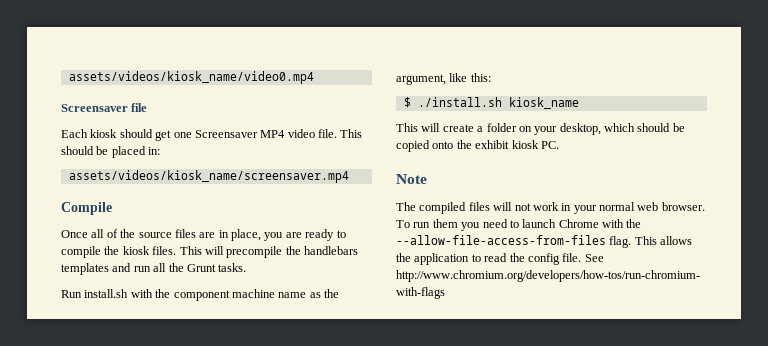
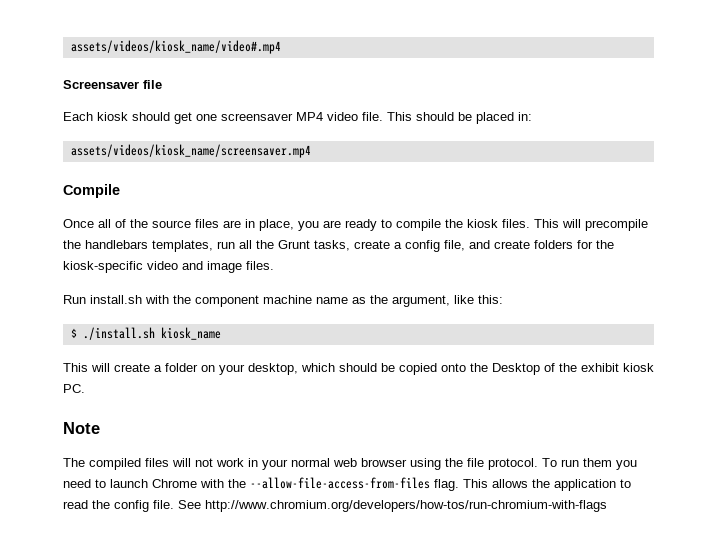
- assets/videos/kiosk_name/video0.mp4
+ assets/videos/kiosk_name/video#.mp4
- Each kiosk should get one Screensaver MP4 video file.
+ Each kiosk should get one screensaver MP4 video file.
- This will precompile the handlebars templates and run all the Grunt tasks.
+ This will precompile the handlebars templates, run all the Grunt tasks, create a config file, and create folders for the kiosk-specific video and image files.
- This will create a folder on your desktop, which should be copied onto the exhibit kiosk PC.
+ This will create a folder on your desktop, which should be copied onto the Desktop of the exhibit kiosk PC.
- The compiled files will not work in your normal web browser.
+ The compiled files will not work in your normal web browser using the file protocol.

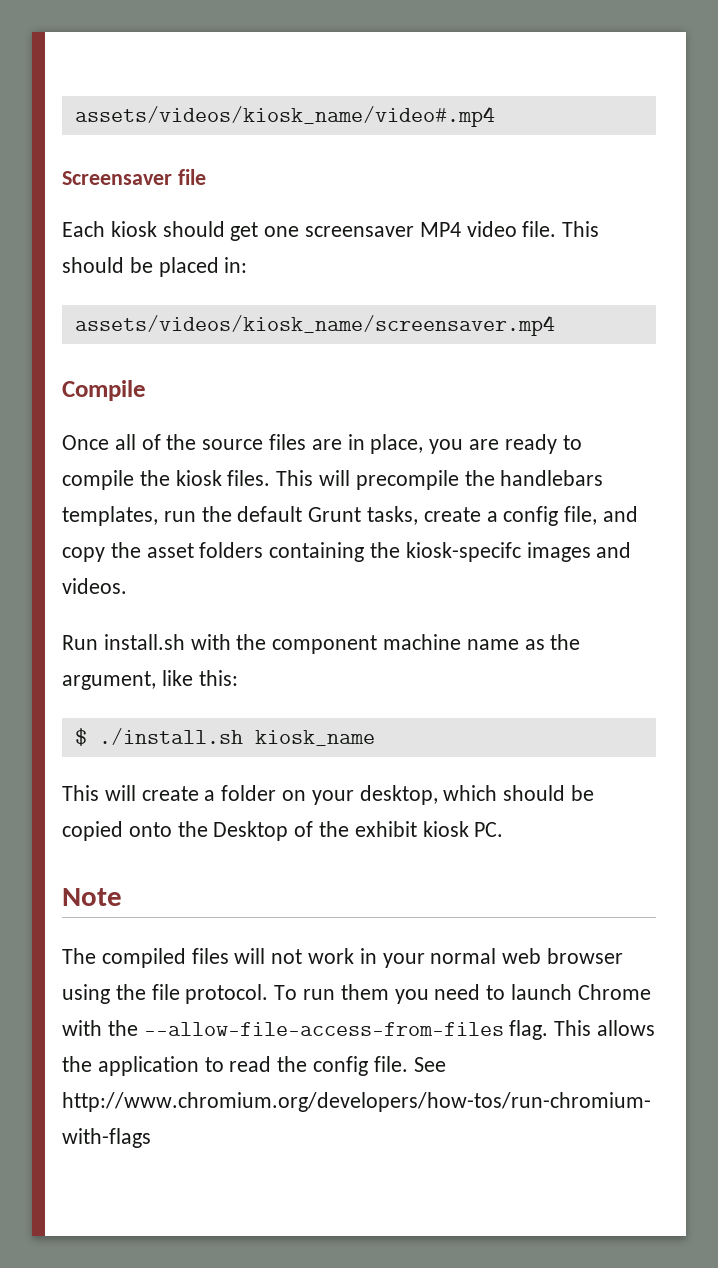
- This will precompile the handlebars templates, run all the Grunt tasks, create a config file, and create folders for the kiosk-specific video and image files.
+ This will precompile the handlebars templates, run the default Grunt tasks, create a config file, and copy the asset folders containing the kiosk-specifc images and videos.

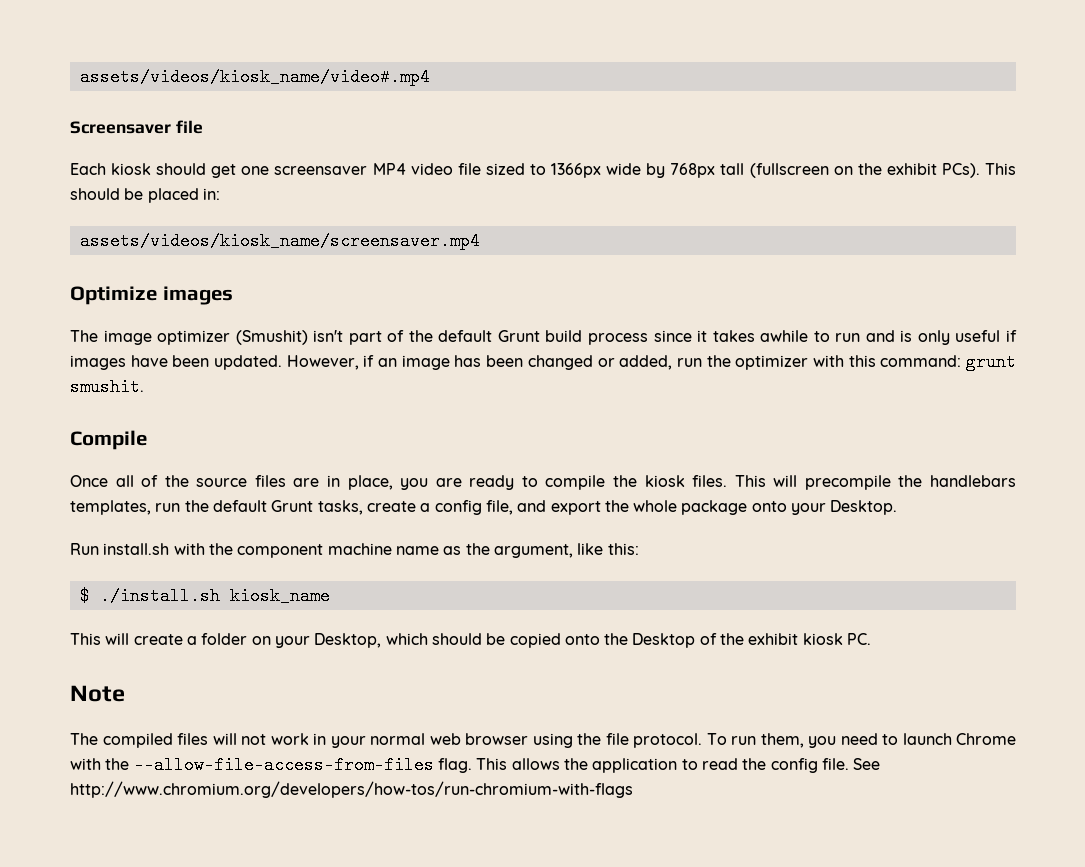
- Each kiosk should get one screensaver MP4 video file.
+ Each kiosk should get one screensaver MP4 video file sized to 1366px wide by 768px tall (fullscreen on the exhibit PCs).
+ Optimize images
+ The image optimizer (Smushit) isn't part of the default Grunt build process since it takes awhile to run and is only useful if images have been updated. However, if an image has been changed or added, run the optimizer with this command: grunt smushit.
- This will precompile the handlebars templates, run the default Grunt tasks, create a config file, and copy the asset folders containing the kiosk-specifc images and videos.
+ This will precompile the handlebars templates, run the default Grunt tasks, create a config file, and export the whole package onto your Desktop.
- This will create a folder on your desktop, which should be copied onto the Desktop of the exhibit kiosk PC.
+ This will create a folder on your Desktop, which should be copied onto the Desktop of the exhibit kiosk PC.
- To run them you need to launch Chrome with the --allow-file-access-from-files flag.
+ To run them, you need to launch Chrome with the --allow-file-access-from-files flag.

